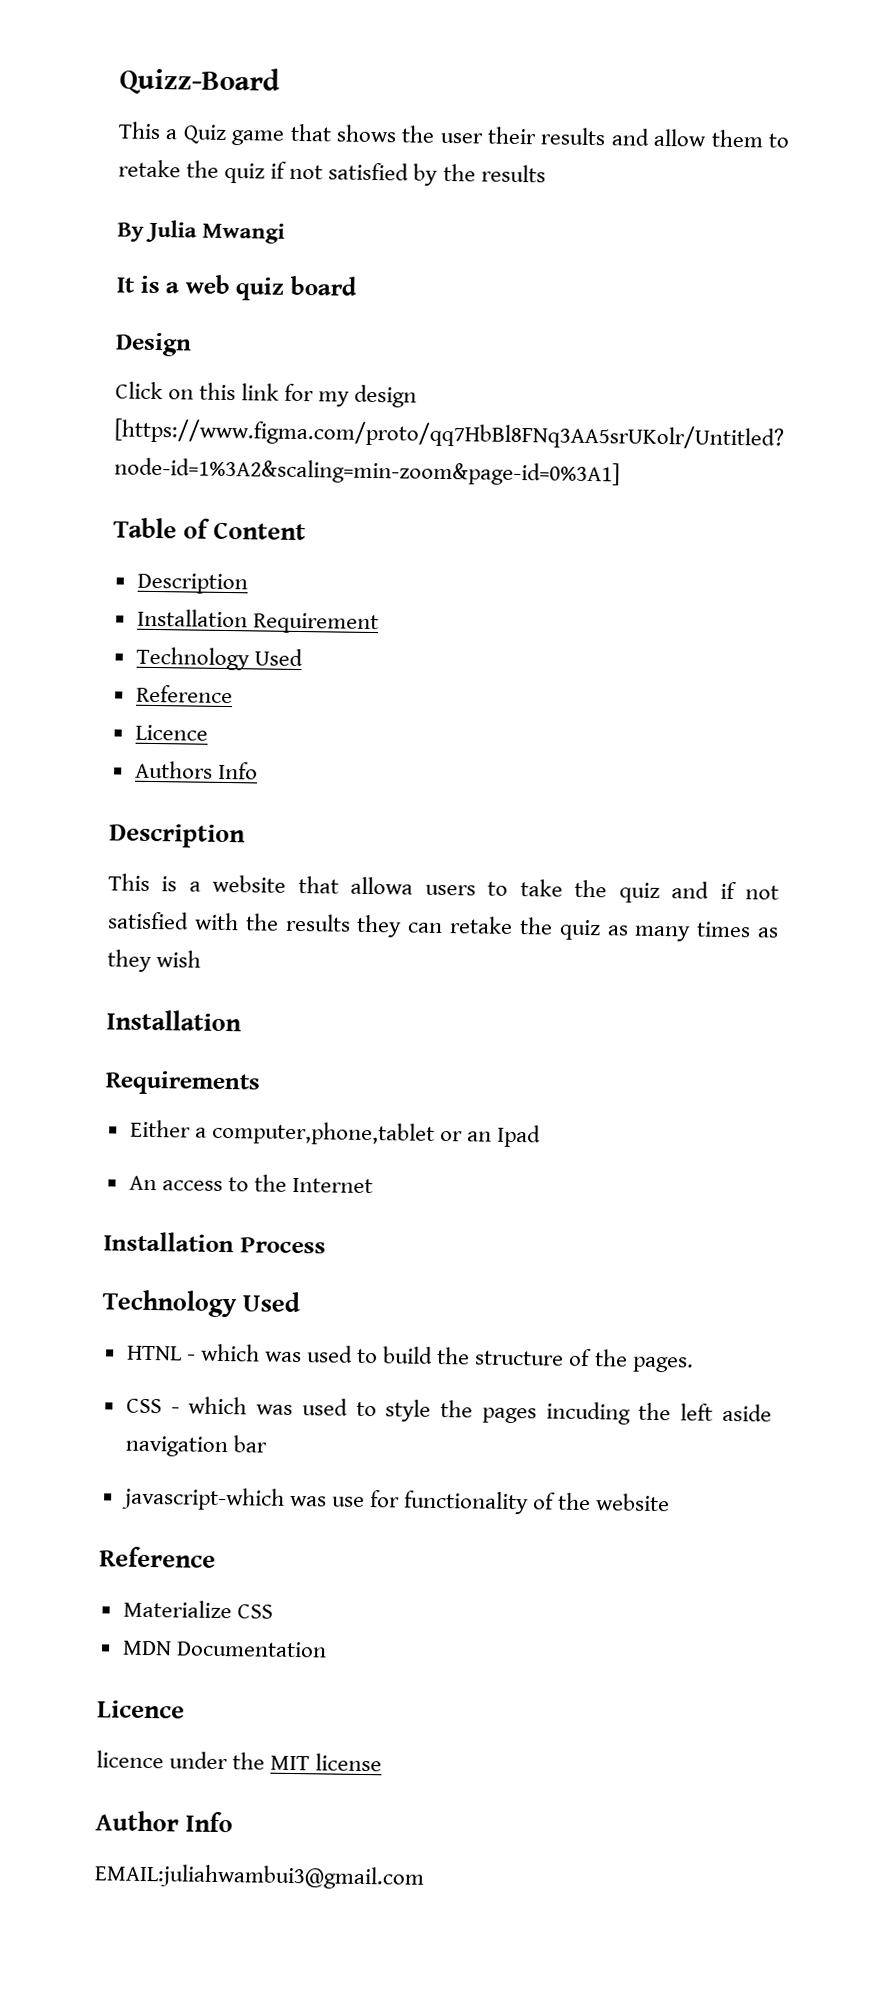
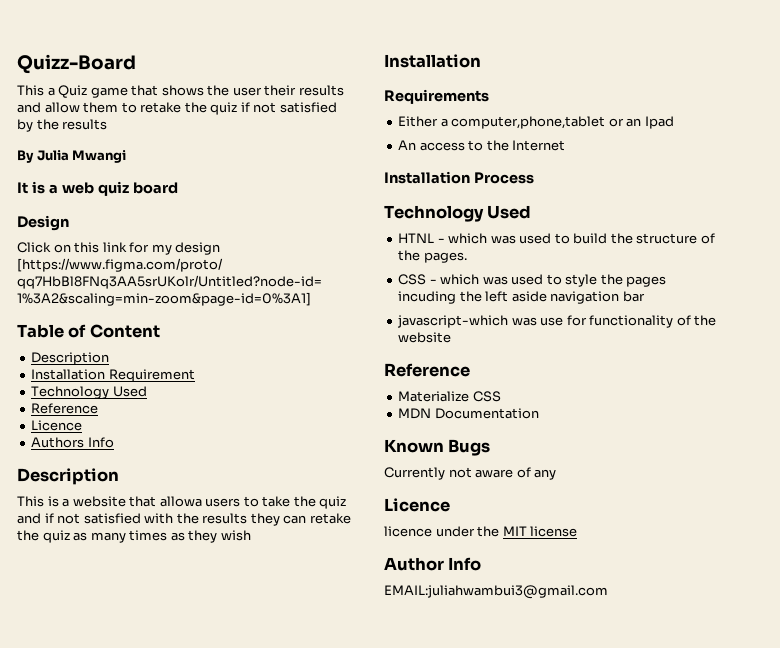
+ Known Bugs
+ Currently not aware of any

